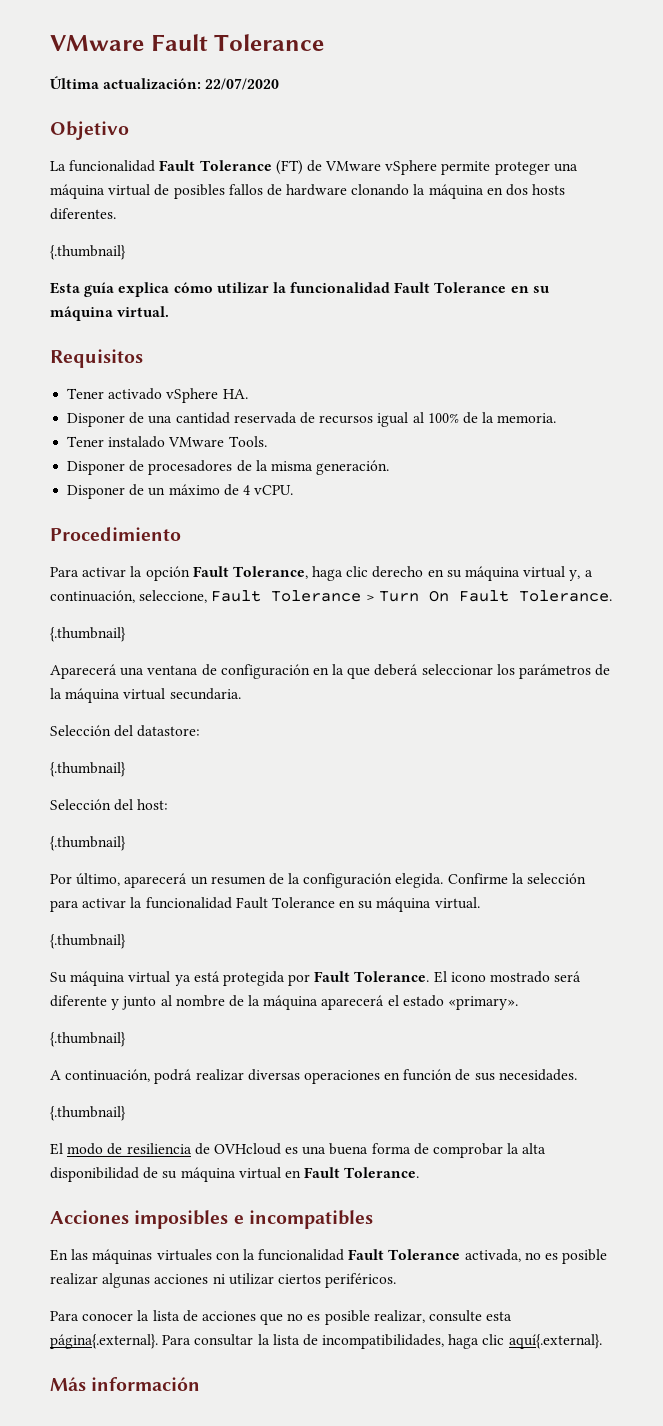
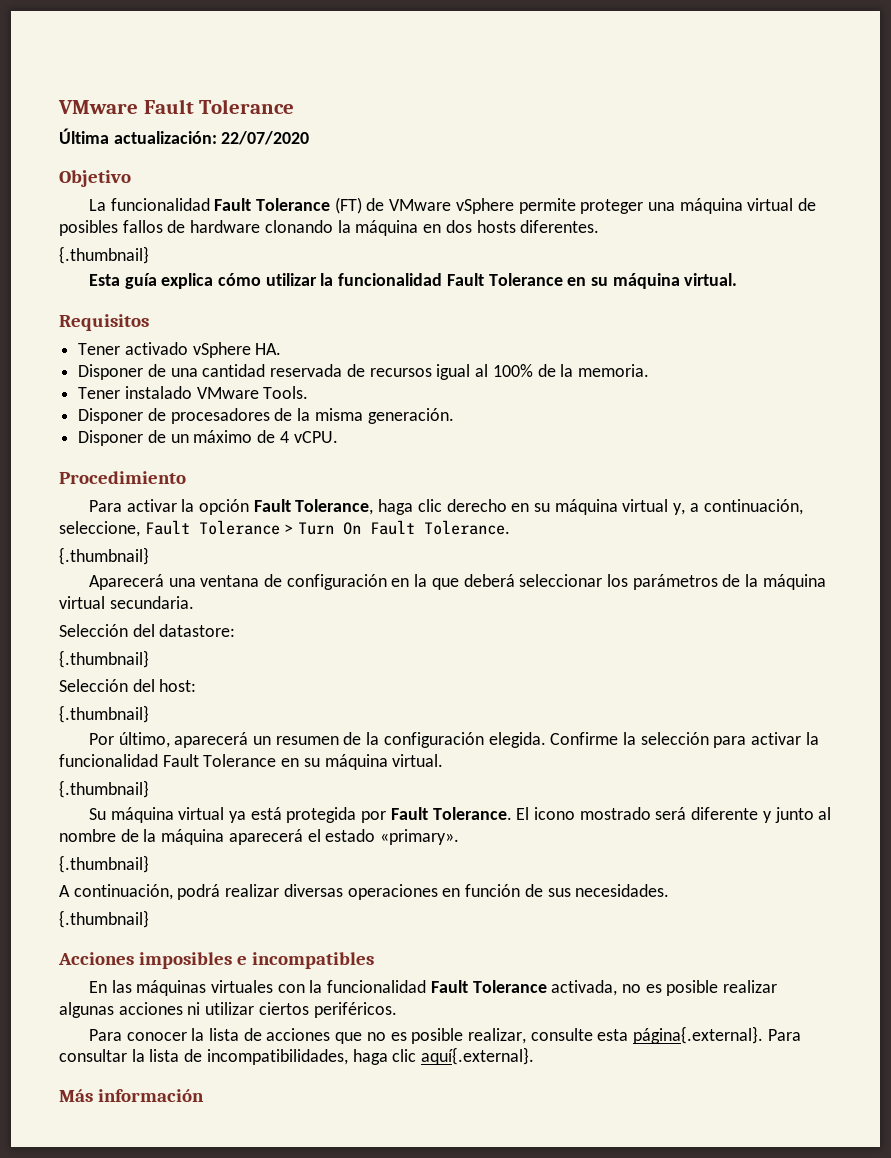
- El modo de resiliencia de OVHcloud es una buena forma de comprobar la alta disponibilidad de su máquina virtual en Fault Tolerance.

